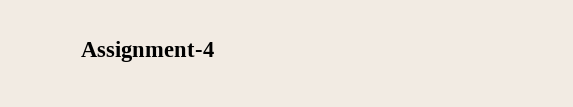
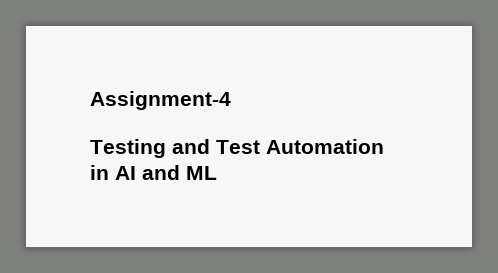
+ Testing and Test Automation in AI and ML

